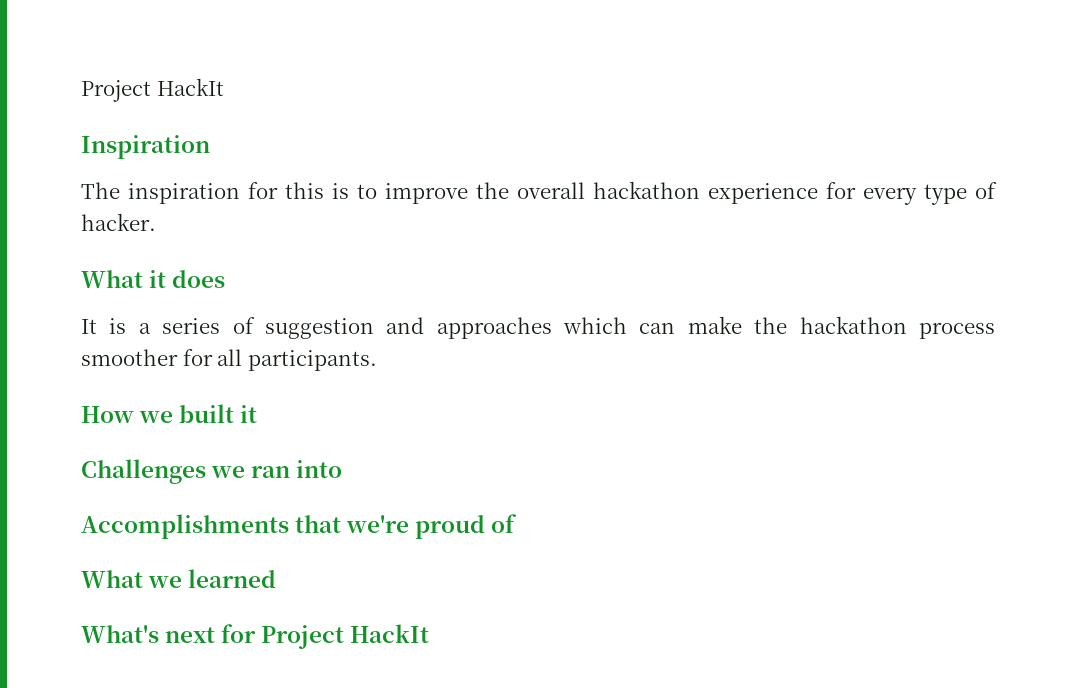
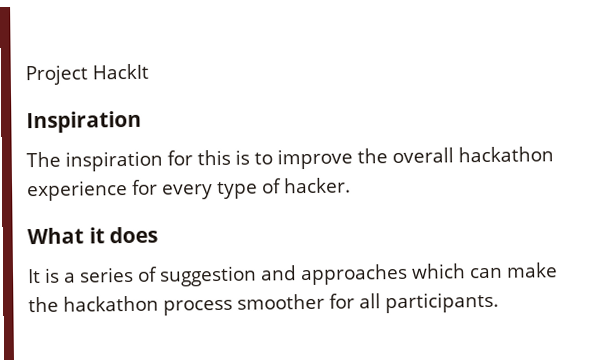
- How we built it
- Challenges we ran into
- Accomplishments that we're proud of
- What we learned
- What's next for Project HackIt

